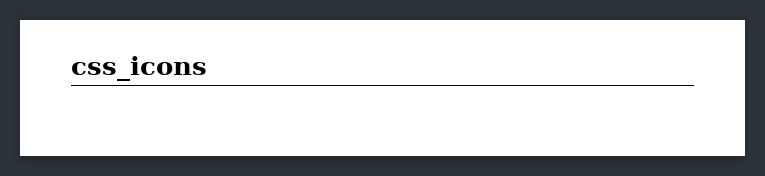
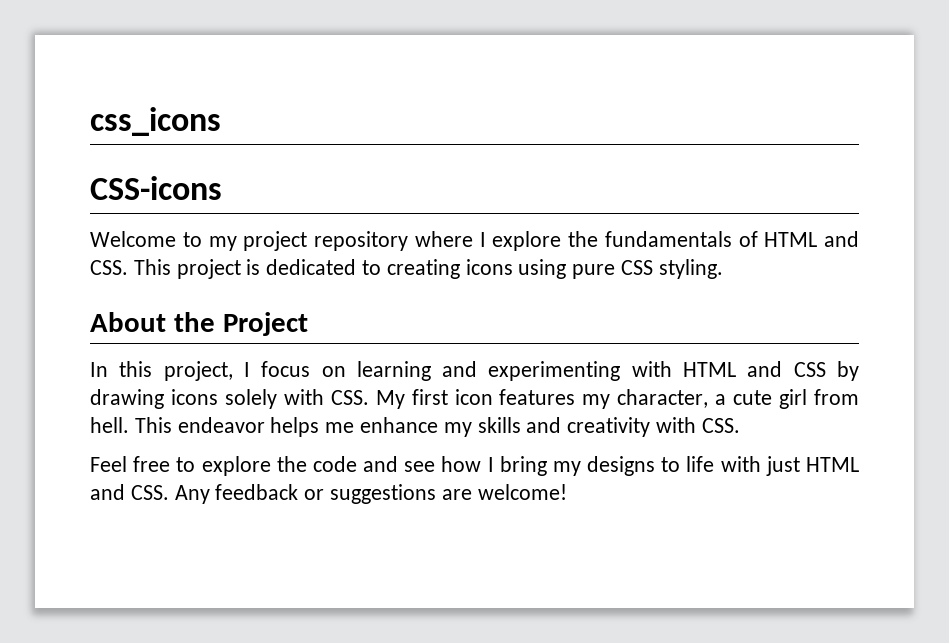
+ CSS-icons
+ Welcome to my project repository where I explore the fundamentals of HTML and CSS. This project is dedicated to creating icons using pure CSS styling.
+ About the Project
+ In this project, I focus on learning and experimenting with HTML and CSS by drawing icons solely with CSS. My first icon features my character, a cute girl from hell. This endeavor helps me enhance my skills and creativity with CSS.
+ Feel free to explore the code and see how I bring my designs to life with just HTML and CSS. Any feedback or suggestions are welcome!

